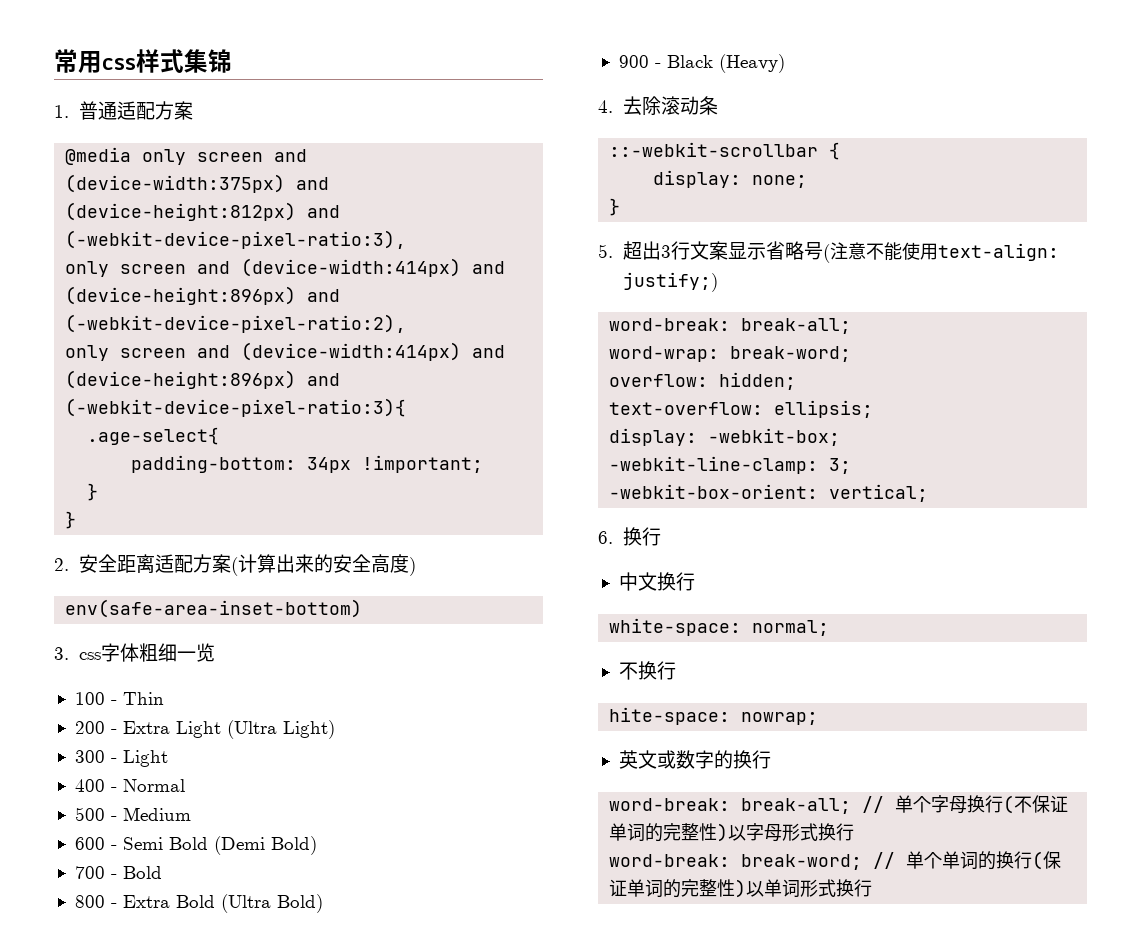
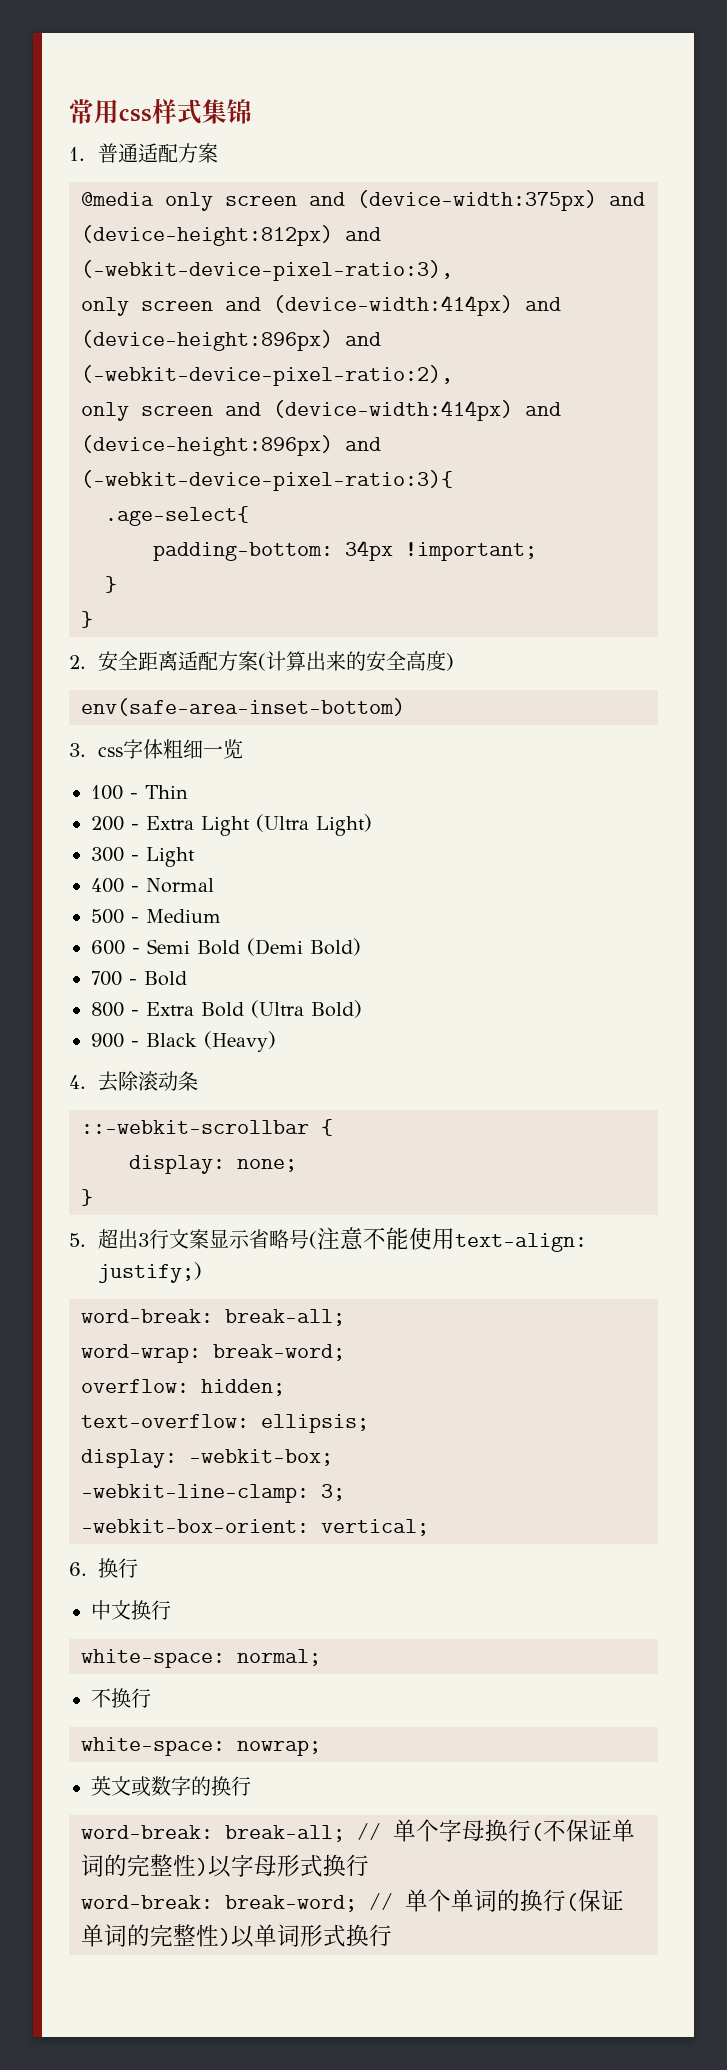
- hite-space: nowrap;
+ white-space: nowrap;

